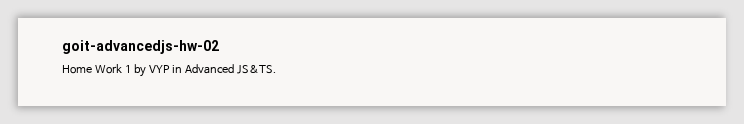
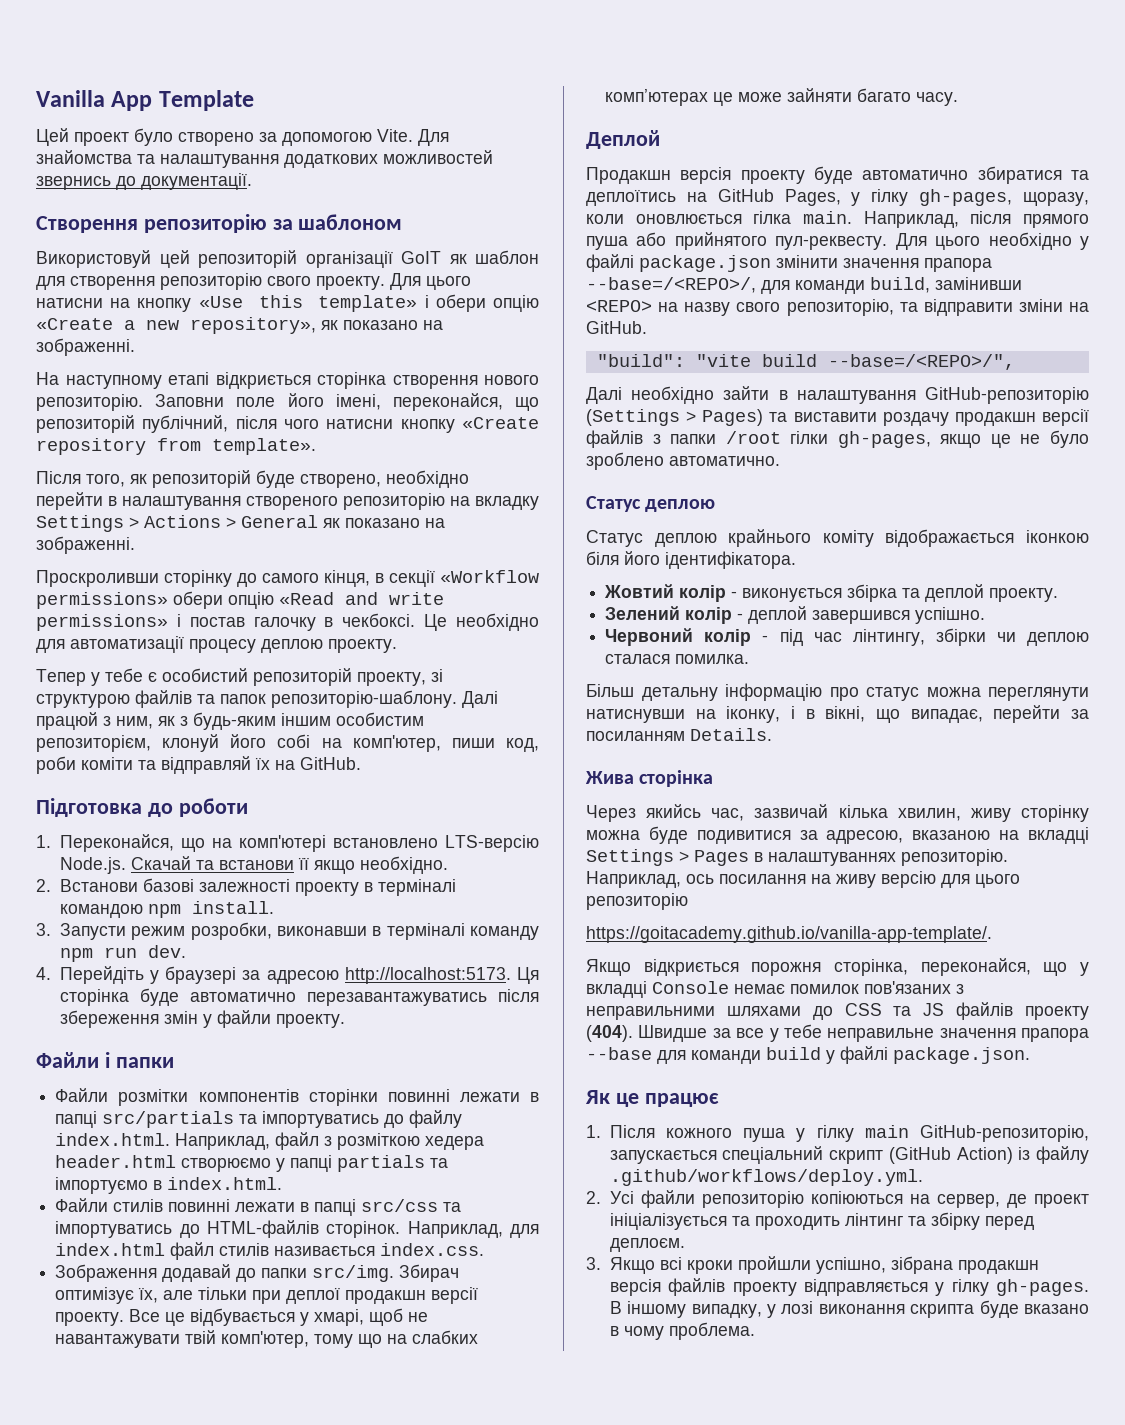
- goit-advancedjs-hw-02
- Home Work 1 by VYP in Advanced JS&TS.
+ Vanilla App Template
+ Цей проект було створено за допомогою Vite. Для знайомства та налаштування додаткових можливостей звернись до документації.
+ Створення репозиторію за шаблоном
+ Використовуй цей репозиторій організації GoIT як шаблон для створення репозиторію свого проекту. Для цього натисни на кнопку «Use this template» і обери опцію «Create a new repository», як показано на зображенні.
+ На наступному етапі відкриється сторінка створення нового репозиторію. Заповни поле його імені, переконайся, що репозиторій публічний, після чого натисни кнопку «Create repository from template».
+ Після того, як репозиторій буде створено, необхідно перейти в налаштування створеного репозиторію на вкладку Settings > Actions > General як показано на зображенні.
+ Проскроливши сторінку до самого кінця, в секції «Workflow permissions» обери опцію «Read and write permissions» і постав галочку в чекбоксі. Це необхідно для автоматизації процесу деплою проекту.
+ Тепер у тебе є особистий репозиторій проекту, зі структурою файлів та папок репозиторію-шаблону. Далі працюй з ним, як з будь-яким іншим особистим репозиторієм, клонуй його собі на комп'ютер, пиши код, роби коміти та відправляй їх на GitHub.
+ Підготовка до роботи
+ 1. Переконайся, що на комп'ютері встановлено LTS-версію Node.js. Скачай та встанови її якщо необхідно.
+ 2. Встанови базові залежності проекту в терміналі командою npm install.
+ 3. Запусти режим розробки, виконавши в терміналі команду npm run dev.
+ 4. Перейдіть у браузері за адресою http://localhost:5173. Ця сторінка буде автоматично перезавантажуватись після збереження змін у файли проекту.
+ Файли і папки
+ Файли розмітки компонентів сторінки повинні лежати в папці src/partials та імпортуватись до файлу index.html. Наприклад, файл з розміткою хедера header.html створюємо у папці partials та імпортуємо в index.html.
+ Файли стилів повинні лежати в папці src/css та імпортуватись до HTML-файлів сторінок. Наприклад, для index.html файл стилів називається index.css.
+ Зображення додавай до папки src/img. Збирач оптимізує їх, але тільки при деплої продакшн версії проекту. Все це відбувається у хмарі, щоб не навантажувати твій комп'ютер, тому що на слабких компʼютерах це може зайняти багато часу.
+ Деплой
+ Продакшн версія проекту буде автоматично збиратися та деплоїтись на GitHub Pages, у гілку gh-pages, щоразу, коли оновлюється гілка main. Наприклад, після прямого пуша або прийнятого пул-реквесту. Для цього необхідно у файлі package.json змінити значення прапора --base=/<REPO>/, для команди build, замінивши <REPO> на назву свого репозиторію, та відправити зміни на GitHub.
+ "build": "vite build --base=/<REPO>/",
+ Далі необхідно зайти в налаштування GitHub-репозиторію (Settings > Pages) та виставити роздачу продакшн версії файлів з папки /root гілки gh-pages, якщо це не було зроблено автоматично.
+ Статус деплою
+ Статус деплою крайнього коміту відображається іконкою біля його ідентифікатора.
+ Жовтий колір - виконується збірка та деплой проекту.
+ Зелений колір - деплой завершився успішно.
+ Червоний колір - під час лінтингу, збірки чи деплою сталася помилка.
+ Більш детальну інформацію про статус можна переглянути натиснувши на іконку, і в вікні, що випадає, перейти за посиланням Details.
+ Жива сторінка
+ Через якийсь час, зазвичай кілька хвилин, живу сторінку можна буде подивитися за адресою, вказаною на вкладці Settings > Pages в налаштуваннях репозиторію. Наприклад, ось посилання на живу версію для цього репозиторію
+ https://goitacademy.github.io/vanilla-app-template/.
+ Якщо відкриється порожня сторінка, переконайся, що у вкладці Console немає помилок пов'язаних з неправильними шляхами до CSS та JS файлів проекту (404). Швидше за все у тебе неправильне значення прапора --base для команди build у файлі package.json.
+ Як це працює
+ 1. Після кожного пуша у гілку main GitHub-репозиторію, запускається спеціальний скрипт (GitHub Action) із файлу .github/workflows/deploy.yml.
+ 2. Усі файли репозиторію копіюються на сервер, де проект ініціалізується та проходить лінтинг та збірку перед деплоєм.
+ 3. Якщо всі кроки пройшли успішно, зібрана продакшн версія файлів проекту відправляється у гілку gh-pages. В іншому випадку, у лозі виконання скрипта буде вказано в чому проблема.

